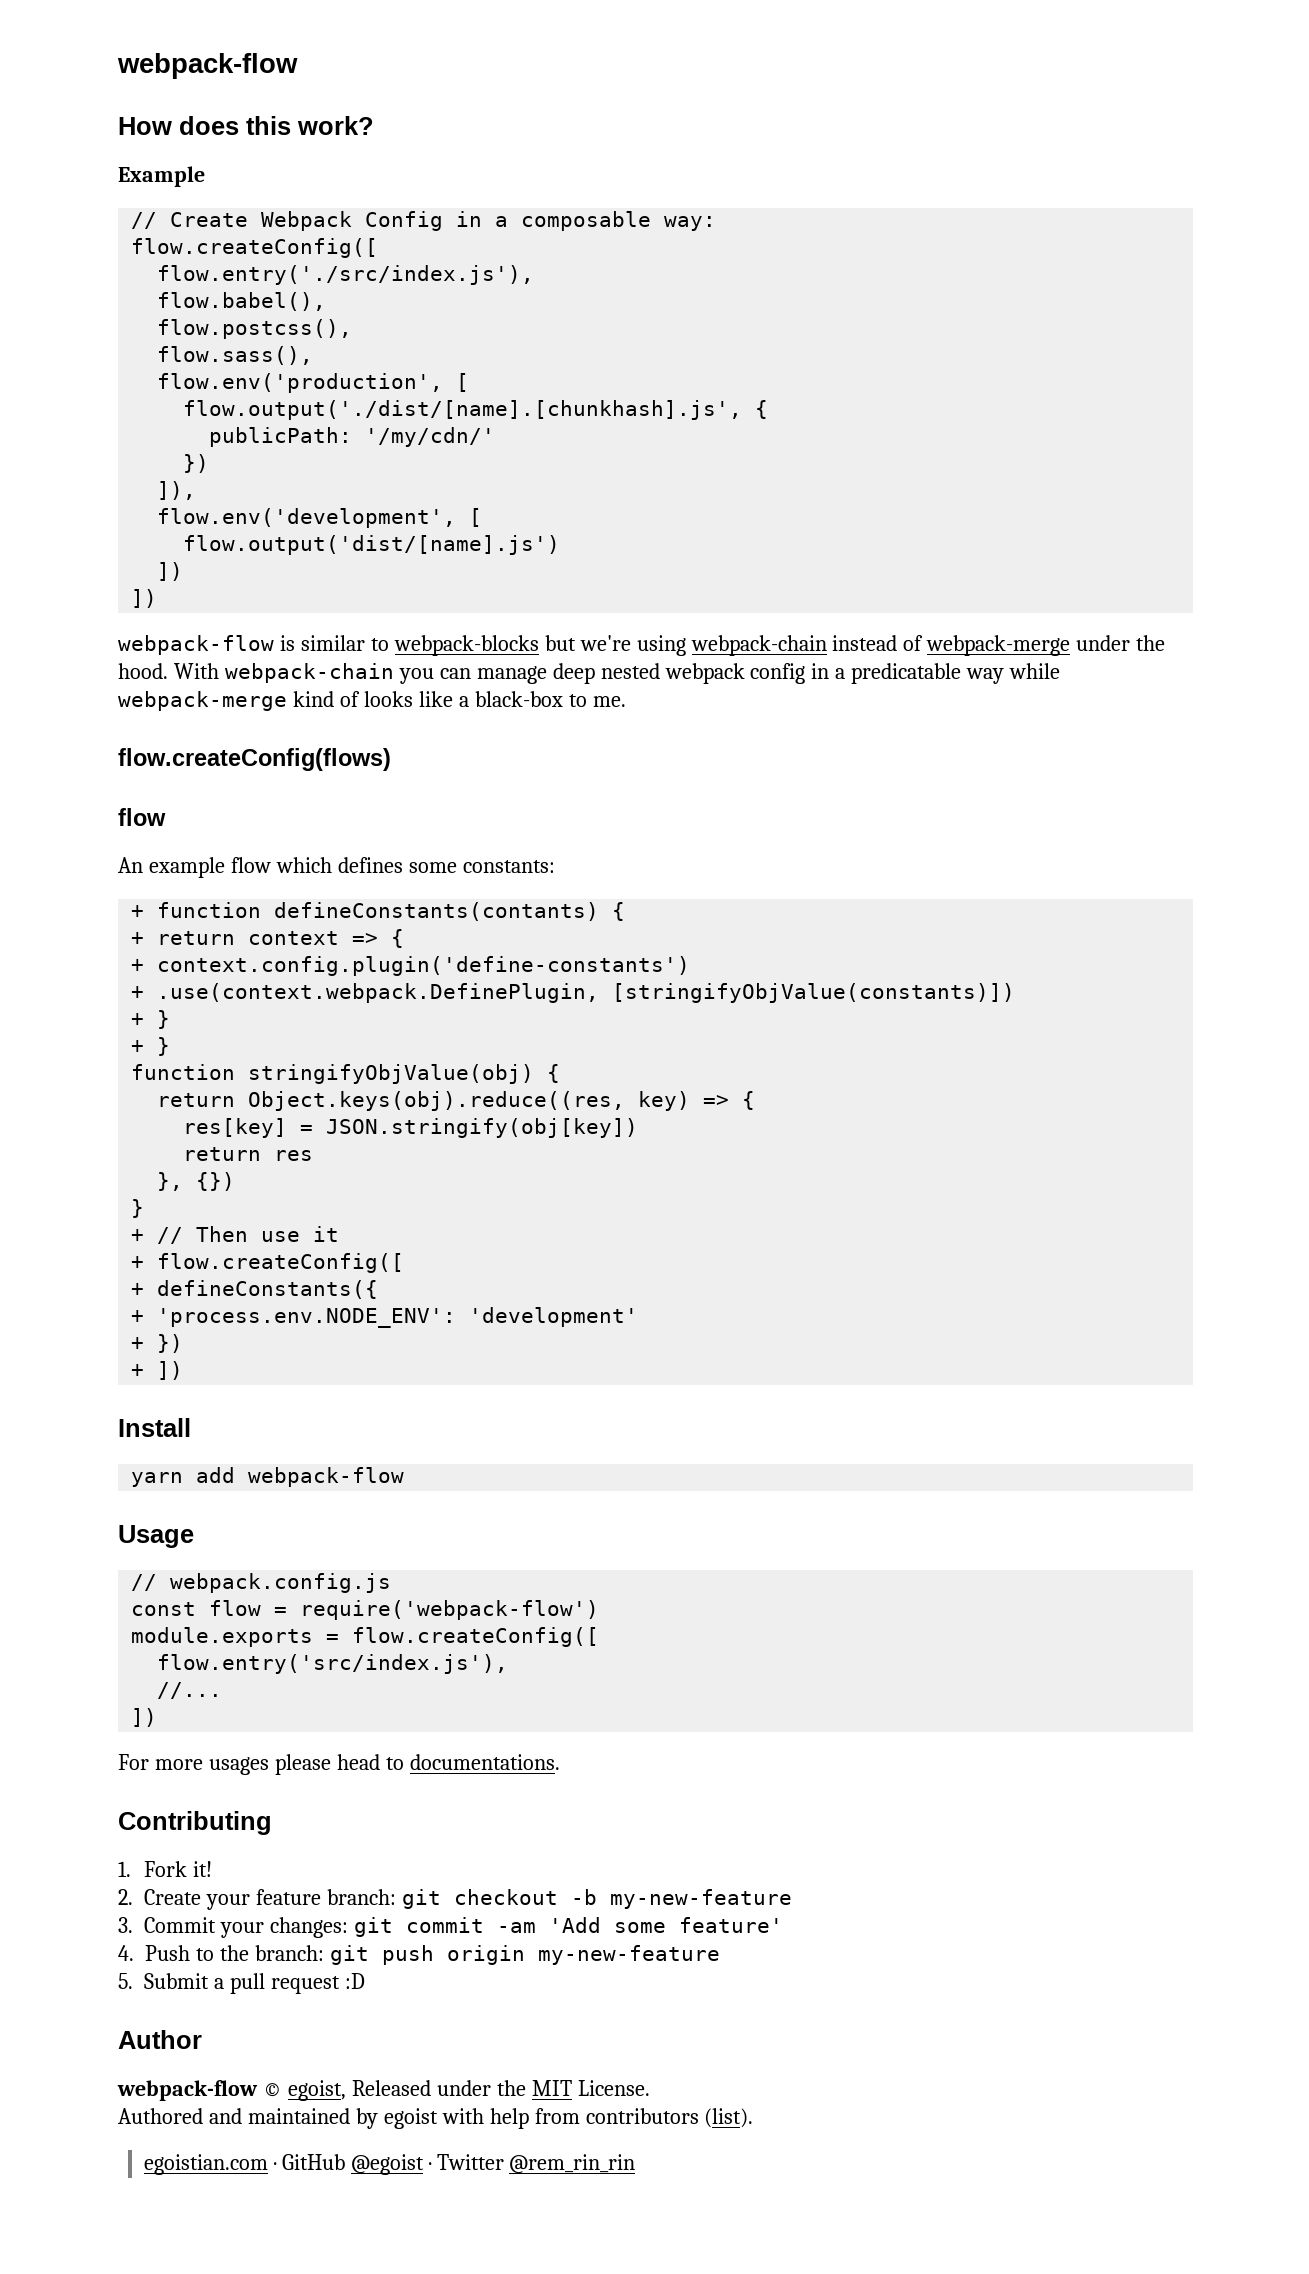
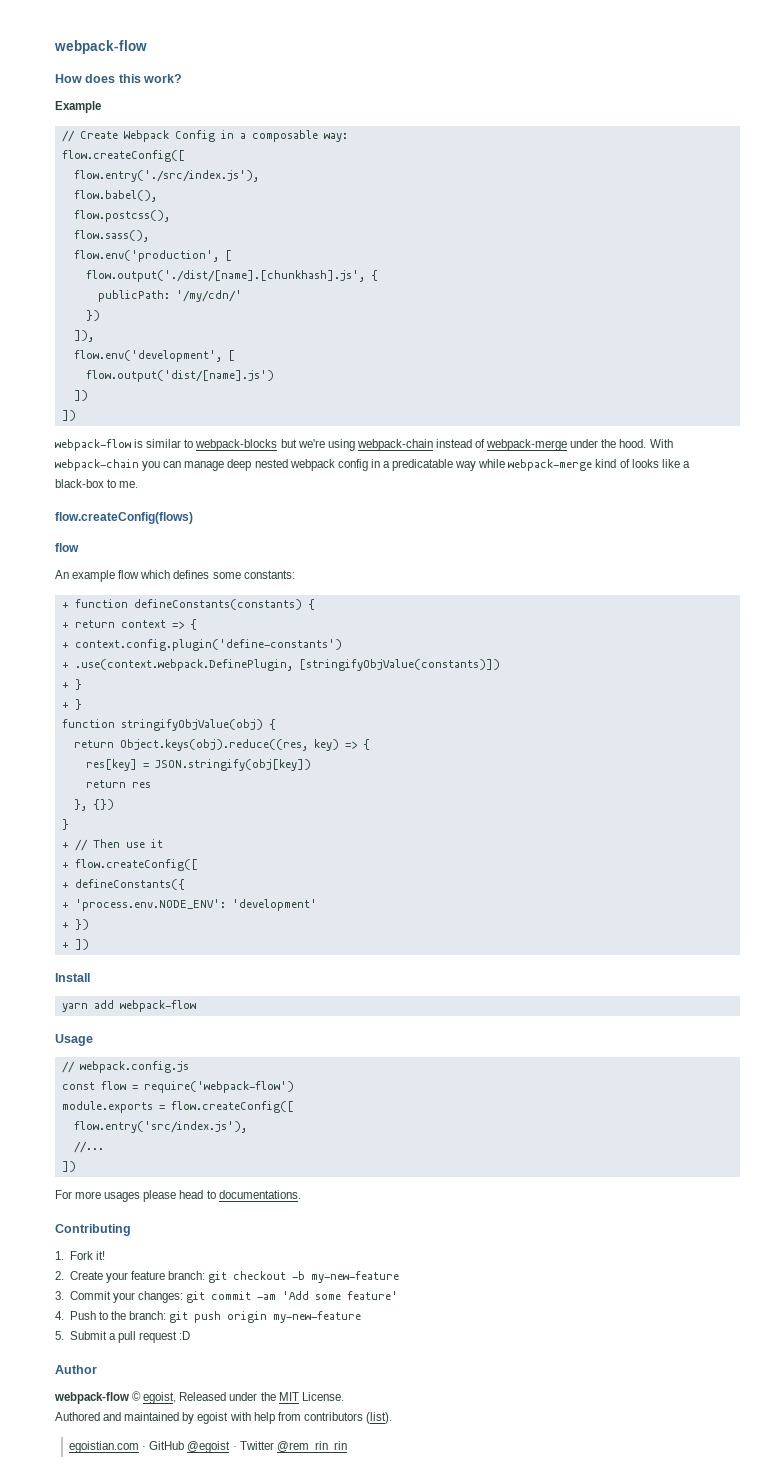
- + function defineConstants(contants) {
+ + function defineConstants(constants) {

